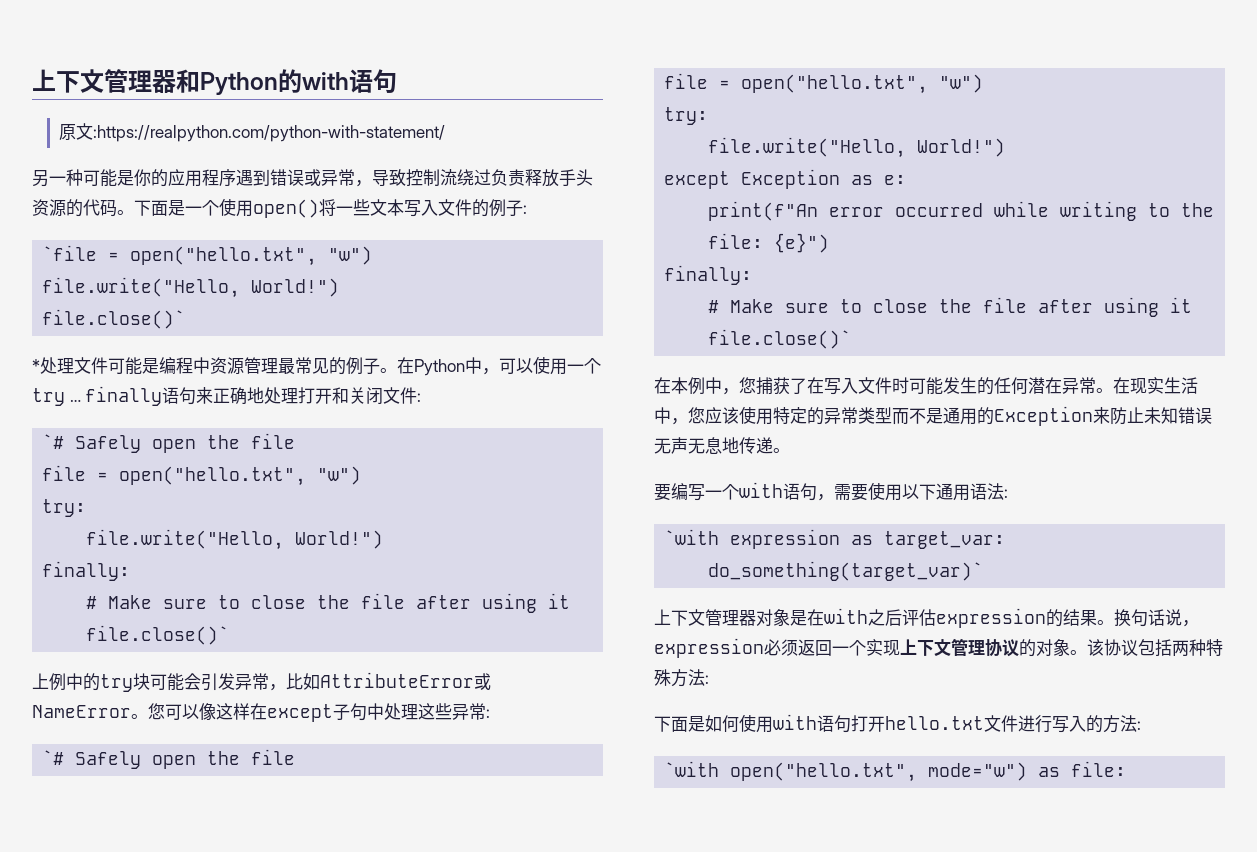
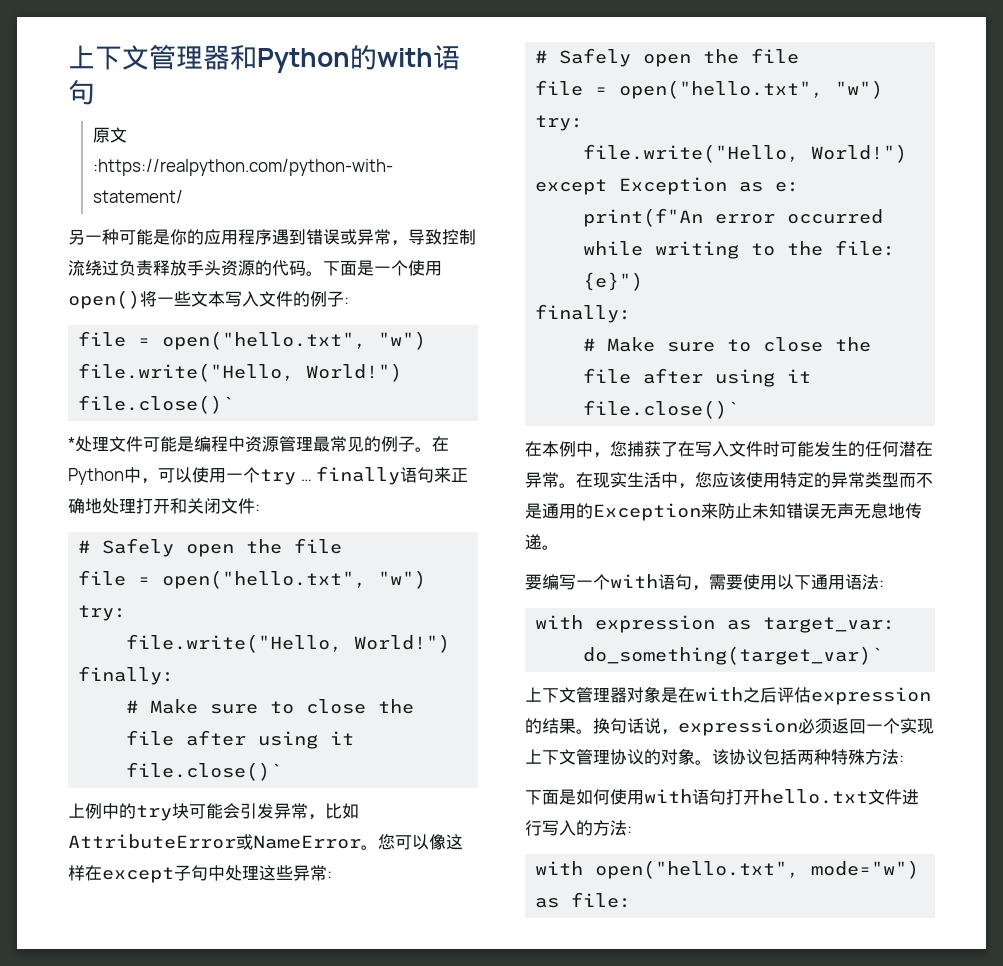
  下面是一个使用open()将一些文本写入文件的例子:
- `file = open("hello.txt", "w")
+ file = open("hello.txt", "w")
  在Python中，可以使用一个try … finally语句来正确地处理打开和关闭文件:
- `# Safely open the file
+ # Safely open the file
  您可以像这样在except子句中处理这些异常:
- `# Safely open the file
+ # Safely open the file
- `with expression as target_var:
+ with expression as target_var:
- `with open("hello.txt", mode="w") as file:
+ with open("hello.txt", mode="w") as file:

